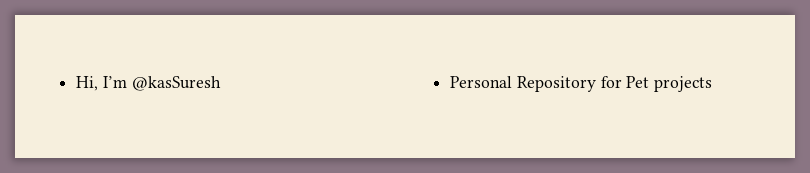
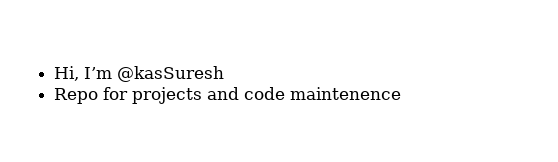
- Personal Repository for Pet projects
+ Repo for projects and code maintenence

